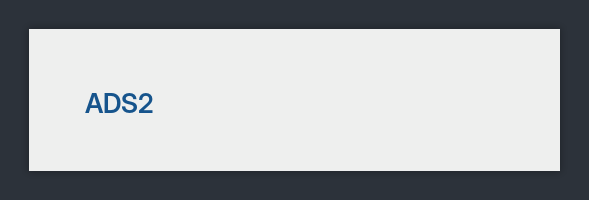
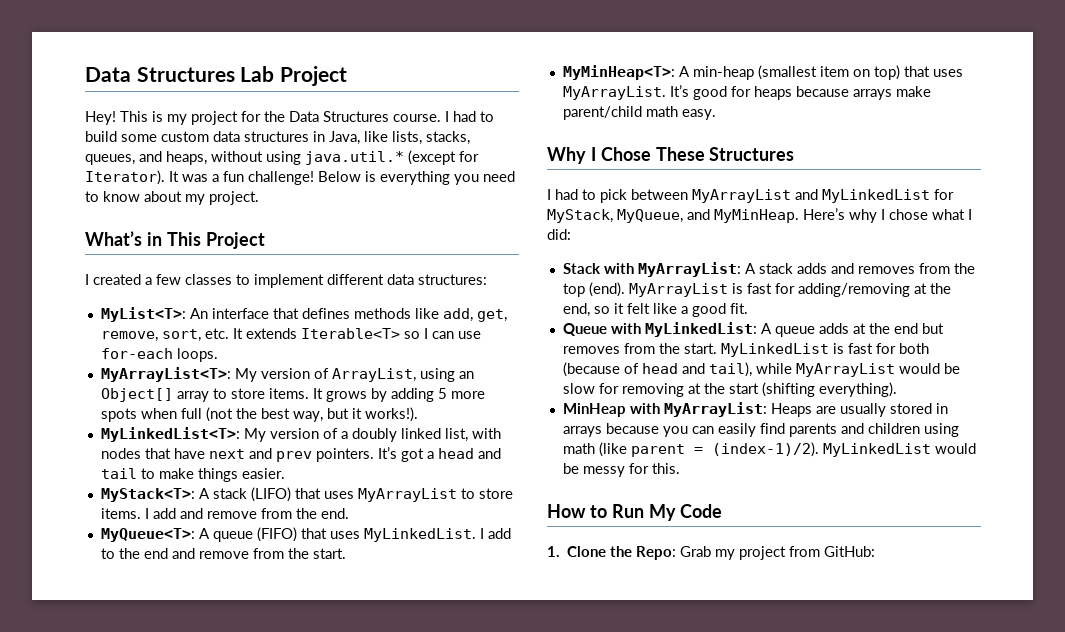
- ADS2
+ Data Structures Lab Project
+ Hey! This is my project for the Data Structures course. I had to build some custom data structures in Java, like lists, stacks, queues, and heaps, without using java.util.* (except for Iterator). It was a fun challenge! Below is everything you need to know about my project.
+ What’s in This Project
+ I created a few classes to implement different data structures:
+ MyList<T>: An interface that defines methods like add, get, remove, sort, etc. It extends Iterable<T> so I can use for-each loops.
+ MyArrayList<T>: My version of ArrayList, using an Object[] array to store items. It grows by adding 5 more spots when full (not the best way, but it works!).
+ MyLinkedList<T>: My version of a doubly linked list, with nodes that have next and prev pointers. It’s got a head and tail to make things easier.
+ MyStack<T>: A stack (LIFO) that uses MyArrayList to store items. I add and remove from the end.
+ MyQueue<T>: A queue (FIFO) that uses MyLinkedList. I add to the end and remove from the start.
+ MyMinHeap<T>: A min-heap (smallest item on top) that uses MyArrayList. It’s good for heaps because arrays make parent/child math easy.
+ Why I Chose These Structures
+ I had to pick between MyArrayList and MyLinkedList for MyStack, MyQueue, and MyMinHeap. Here’s why I chose what I did:
+ Stack with MyArrayList: A stack adds and removes from the top (end). MyArrayList is fast for adding/removing at the end, so it felt like a good fit.
+ Queue with MyLinkedList: A queue adds at the end but removes from the start. MyLinkedList is fast for both (because of head and tail), while MyArrayList would be slow for removing at the start (shifting everything).
+ MinHeap with MyArrayList: Heaps are usually stored in arrays because you can easily find parents and children using math (like parent = (index-1)/2). MyLinkedList would be messy for this.
+ How to Run My Code
+ 1. Clone the Repo: Grab my project from GitHub:

